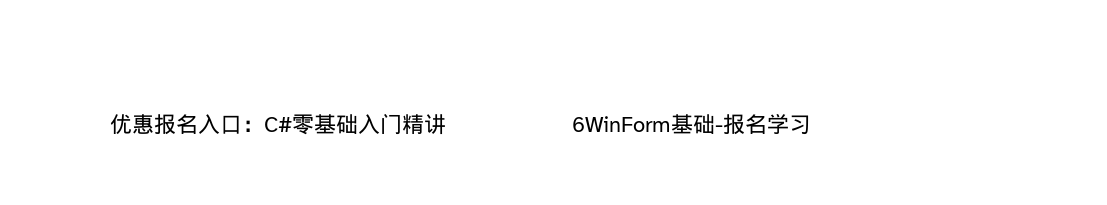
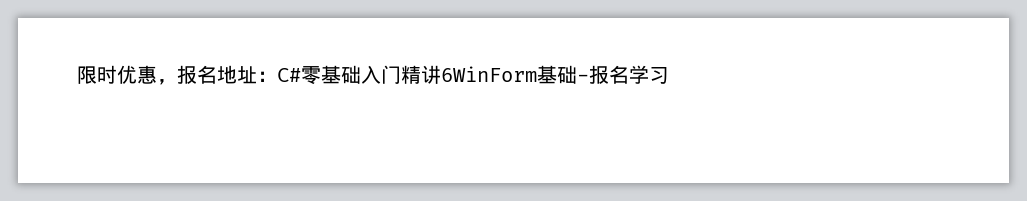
- 优惠报名入口：C#零基础入门精讲6WinForm基础-报名学习
+ 限时优惠，报名地址：C#零基础入门精讲6WinForm基础-报名学习

